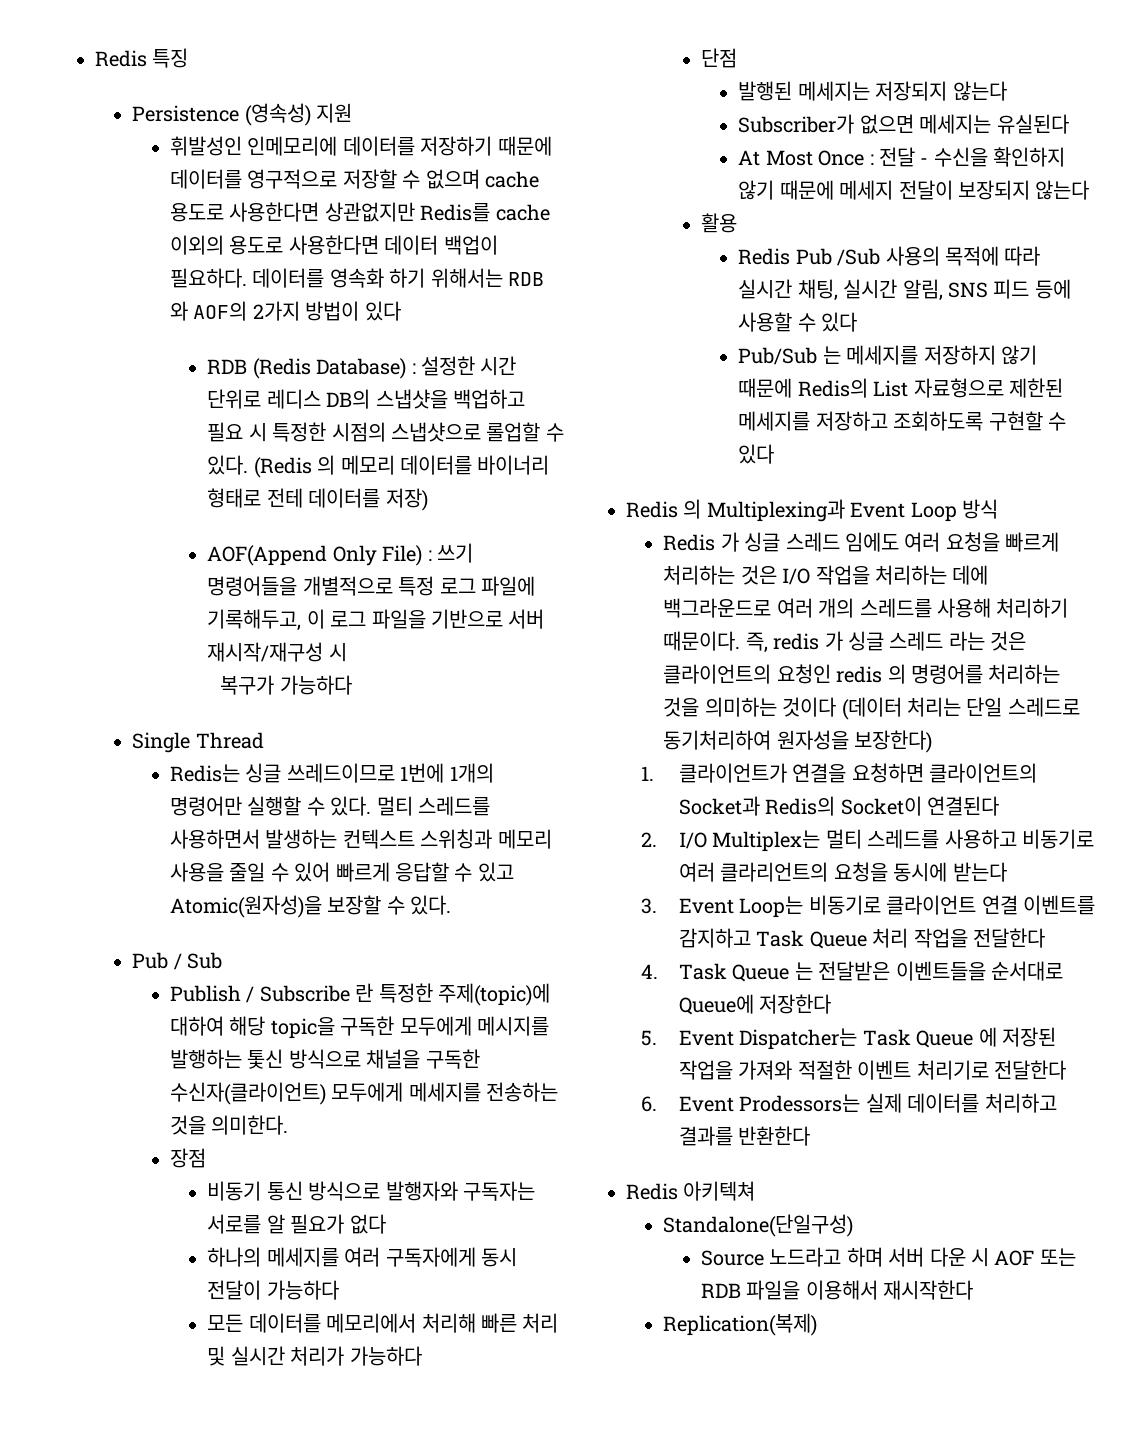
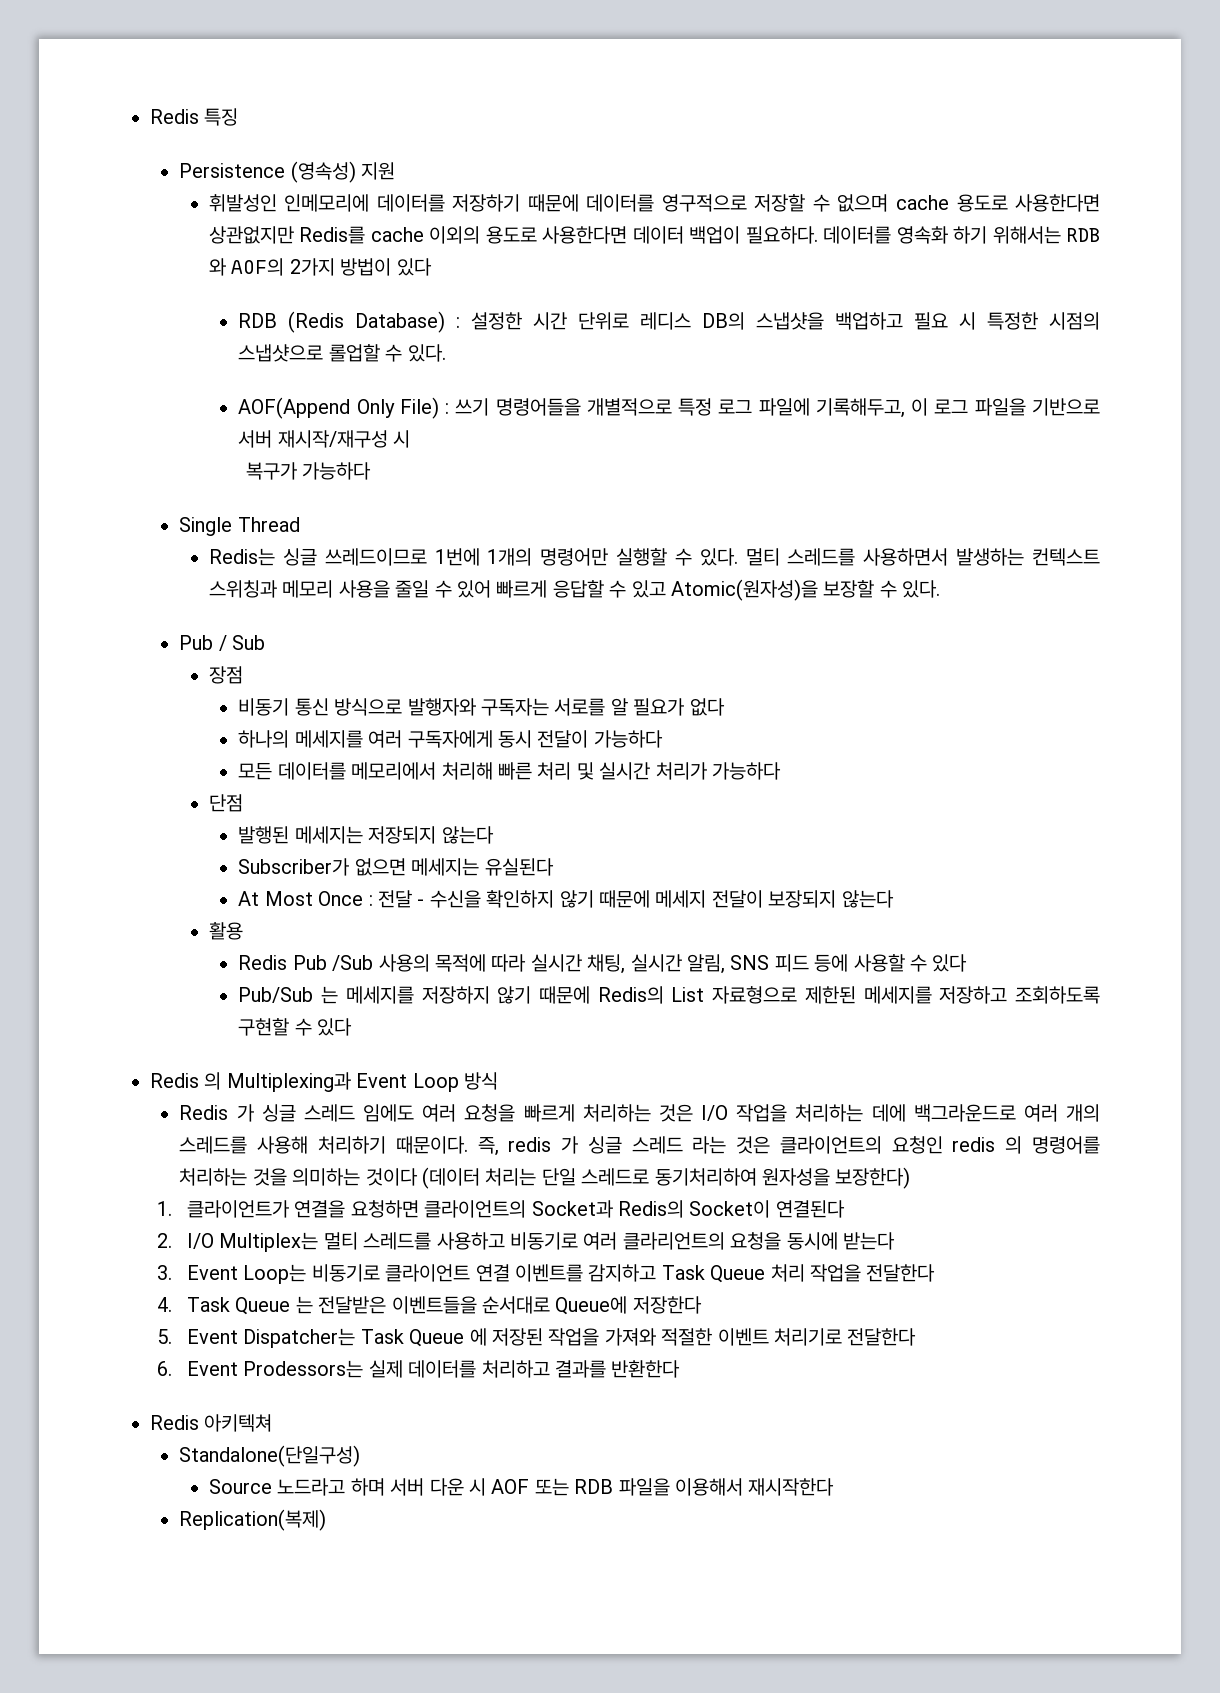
- (Redis 의 메모리 데이터를 바이너리 형태로 전테 데이터를 저장)
- Publish / Subscribe 란 특정한 주제(topic)에 대하여 해당 topic을 구독한 모두에게 메시지를 발행하는 톷신 방식으로 채널을 구독한 수신자(클라이언트) 모두에게 메세지를 전송하는 것을 의미한다.

